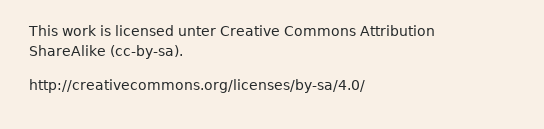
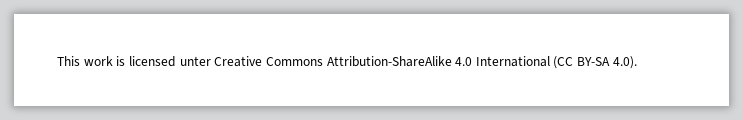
- This work is licensed unter Creative Commons Attribution ShareAlike (cc-by-sa).
- http://creativecommons.org/licenses/by-sa/4.0/
+ This work is licensed unter Creative Commons Attribution-ShareAlike 4.0 International (CC BY-SA 4.0).

